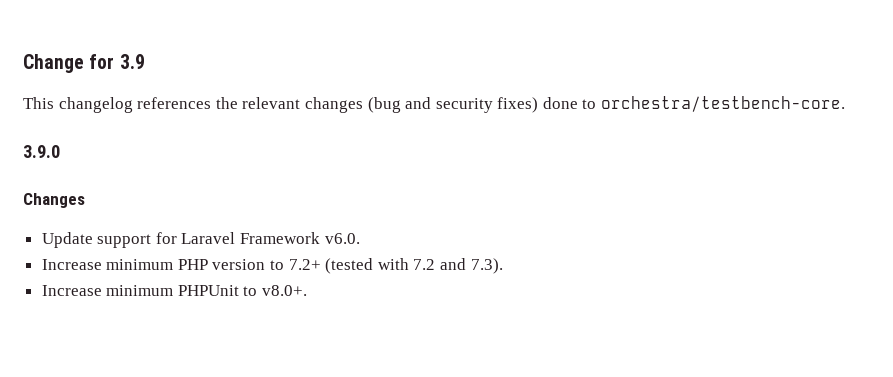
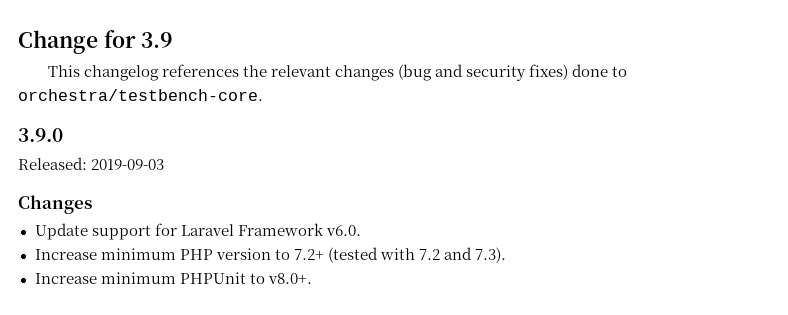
+ Released: 2019-09-03

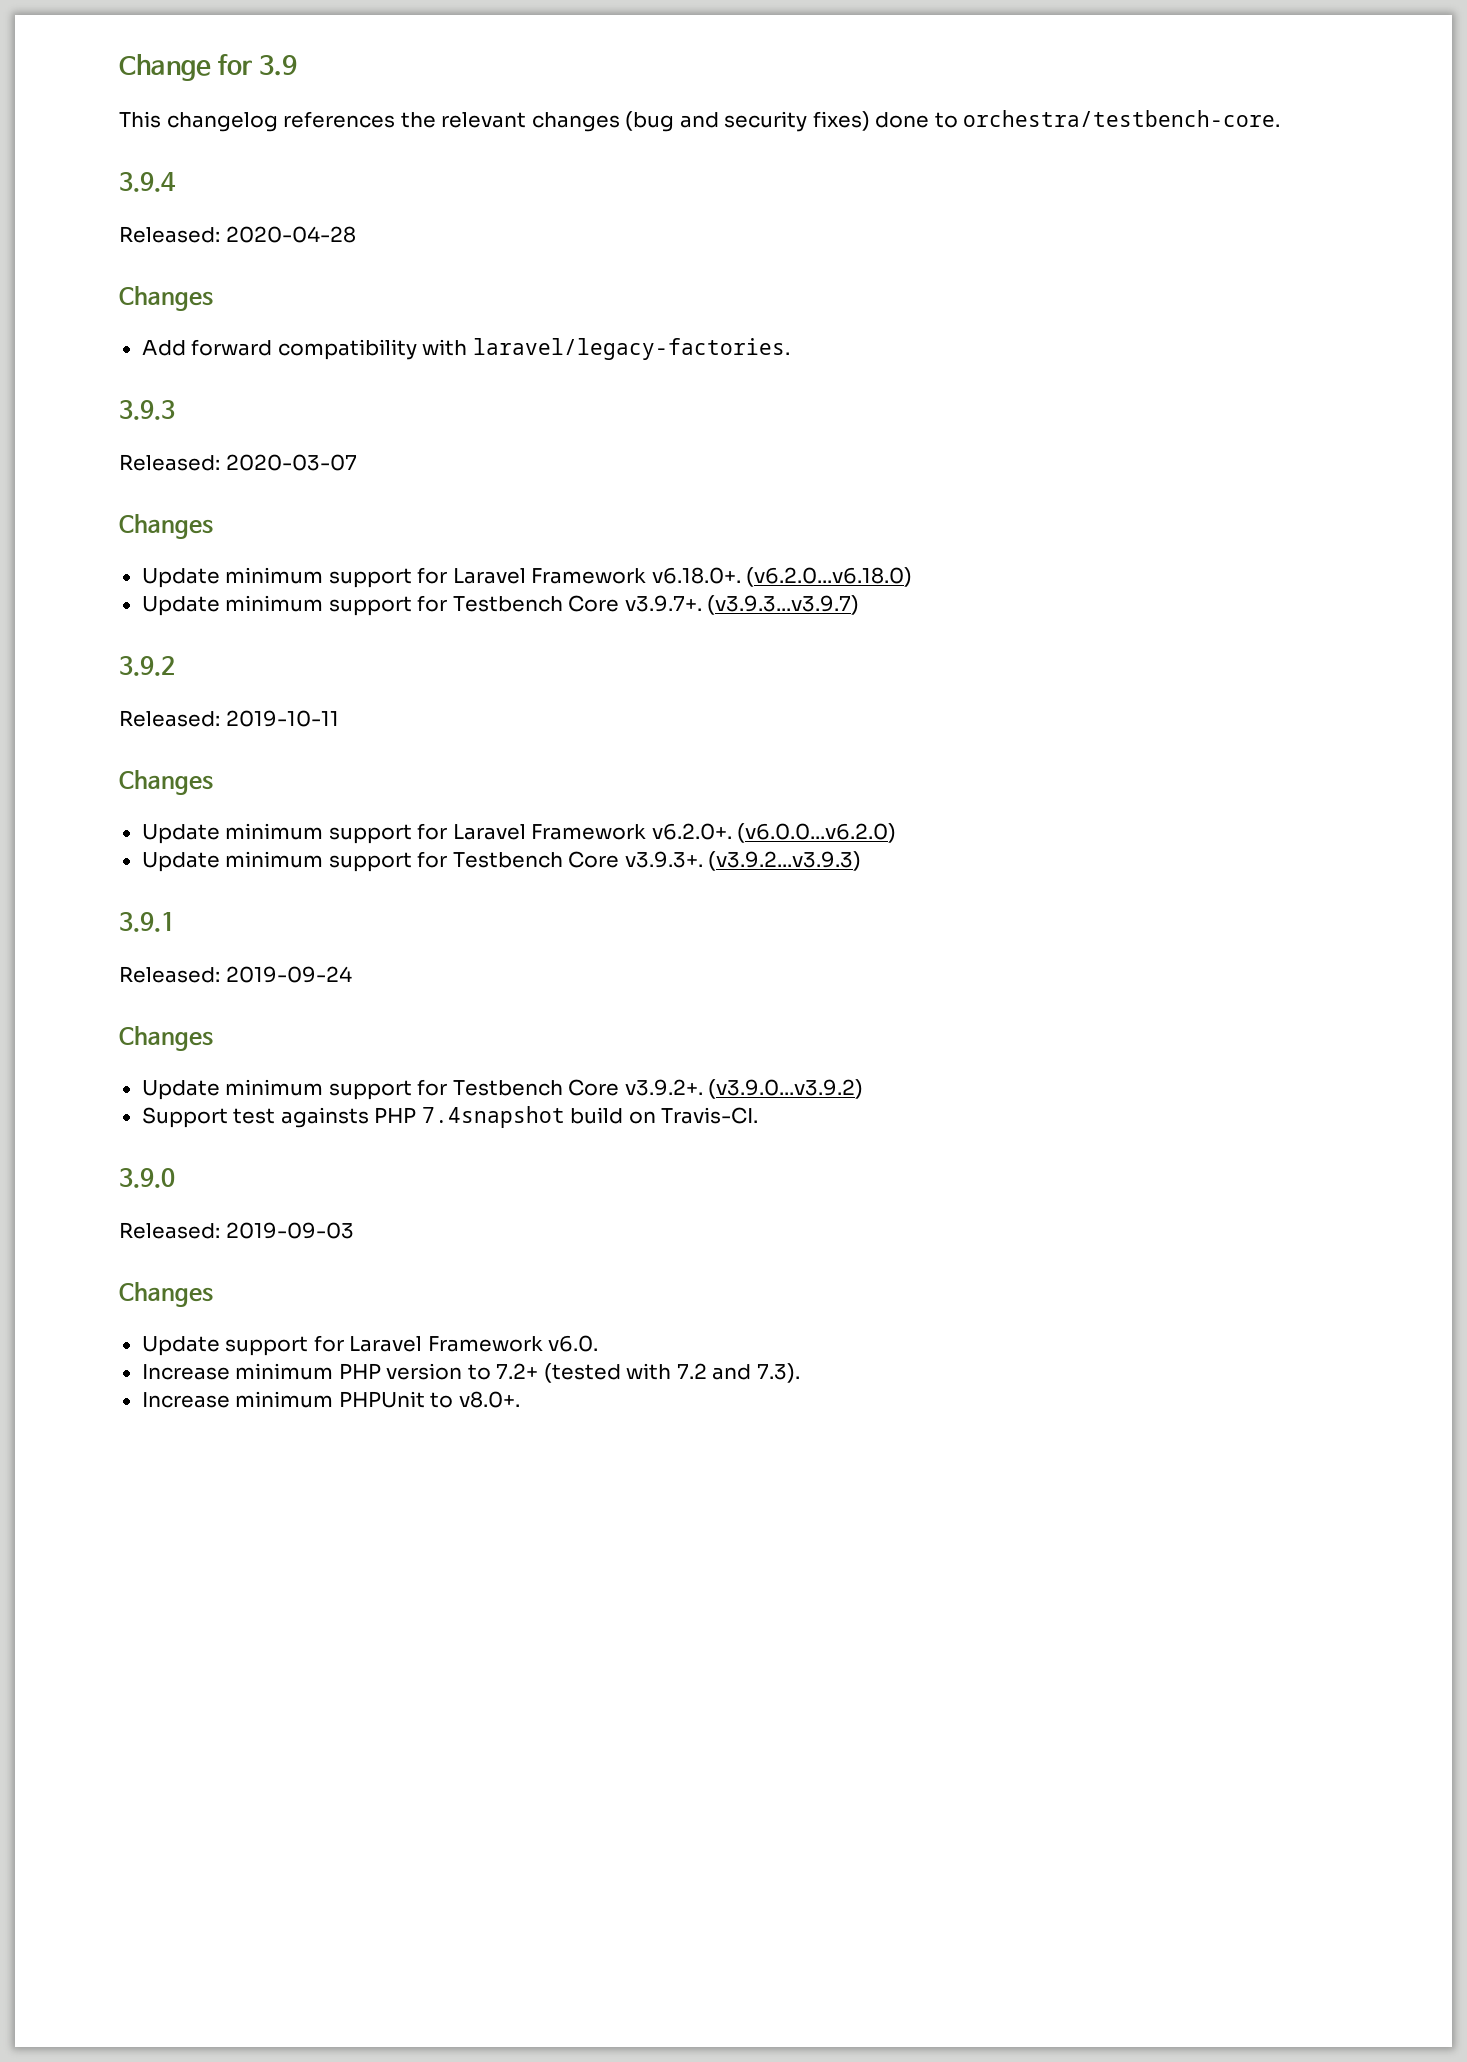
+ 3.9.4
+ Released: 2020-04-28
+ Changes
+ Add forward compatibility with laravel/legacy-factories.
+ 3.9.3
+ Released: 2020-03-07
+ Changes
+ Update minimum support for Laravel Framework v6.18.0+. (v6.2.0...v6.18.0)
+ Update minimum support for Testbench Core v3.9.7+. (v3.9.3...v3.9.7)
+ 3.9.2
+ Released: 2019-10-11
+ Changes
+ Update minimum support for Laravel Framework v6.2.0+. (v6.0.0...v6.2.0)
+ Update minimum support for Testbench Core v3.9.3+. (v3.9.2...v3.9.3)
+ 3.9.1
+ Released: 2019-09-24
+ Changes
+ Update minimum support for Testbench Core v3.9.2+. (v3.9.0...v3.9.2)
+ Support test againsts PHP 7.4snapshot build on Travis-CI.

